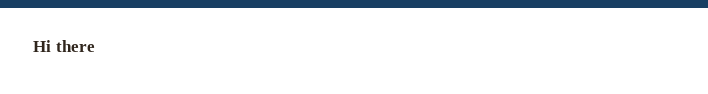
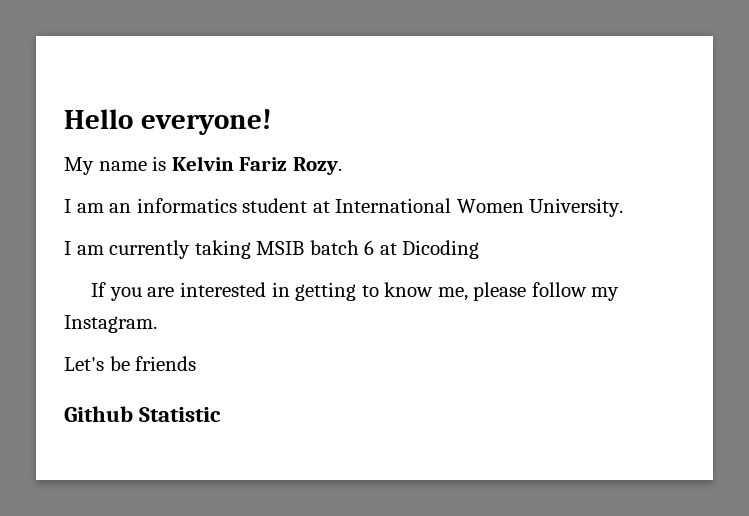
- Hi there
+ Hello everyone!
+ My name is Kelvin Fariz Rozy.
+ I am an informatics student at International Women University.
+ I am currently taking MSIB batch 6 at Dicoding
+ If you are interested in getting to know me, please follow my Instagram.
+ Let's be friends
+ Github Statistic

